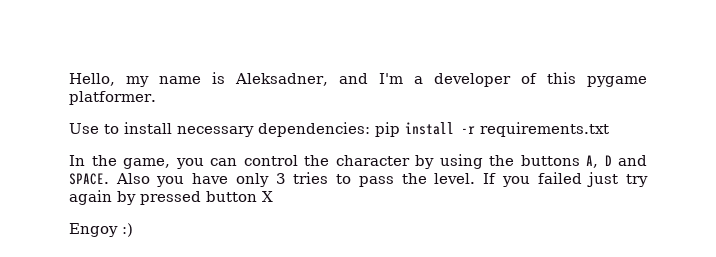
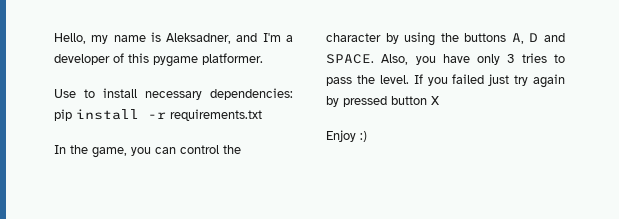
- Also you have only 3 tries to pass the level.
+ Also, you have only 3 tries to pass the level.
- Engoy :)
+ Enjoy :)

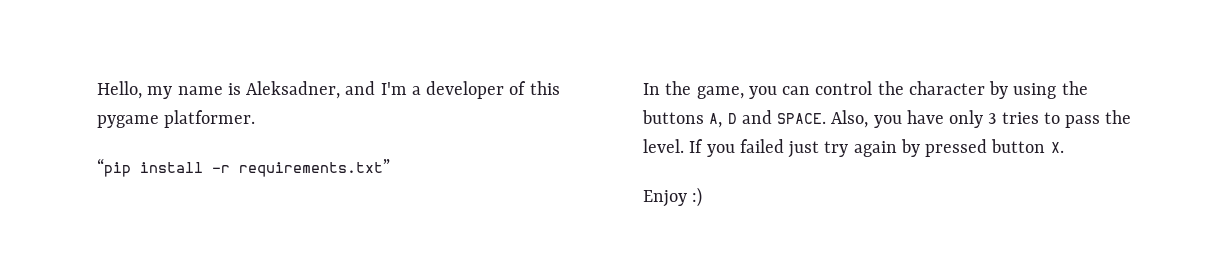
- Use to install necessary dependencies: pip install -r requirements.txt
+ “pip install -r requirements.txt”
- If you failed just try again by pressed button X
+ If you failed just try again by pressed button X.

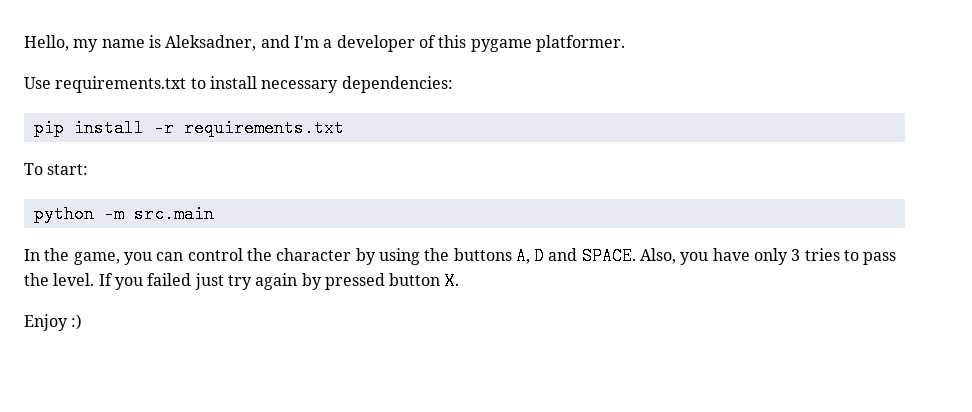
- “pip install -r requirements.txt”
+ Use requirements.txt to install necessary dependencies:
+ pip install -r requirements.txt
+ To start:
+ python -m src.main

